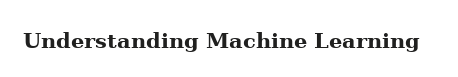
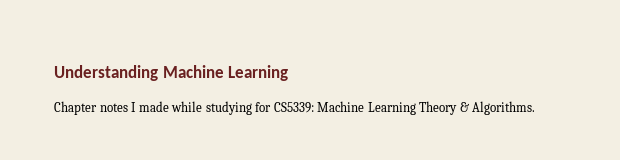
+ Chapter notes I made while studying for CS5339: Machine Learning Theory & Algorithms.

